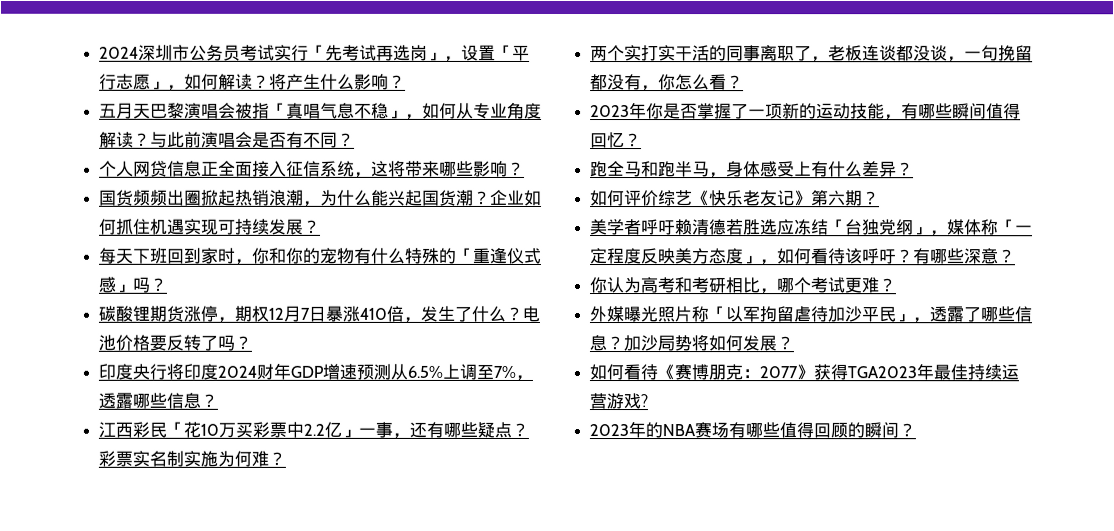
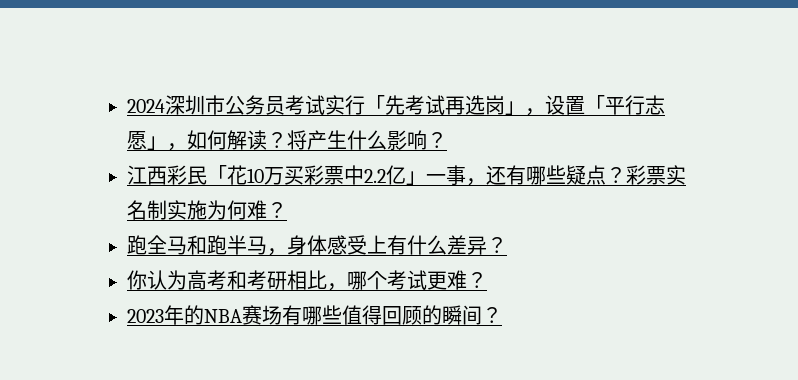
- 五月天巴黎演唱会被指「真唱气息不稳」，如何从专业角度解读？与此前演唱会是否有不同？
- 个人网贷信息正全面接入征信系统，这将带来哪些影响？
- 国货频频出圈掀起热销浪潮，为什么能兴起国货潮？企业如何抓住机遇实现可持续发展？
- 每天下班回到家时，你和你的宠物有什么特殊的「重逢仪式感」吗？
- 碳酸锂期货涨停，期权12月7日暴涨410倍，发生了什么？电池价格要反转了吗？
- 印度央行将印度2024财年GDP增速预测从6.5%上调至7%，透露哪些信息？
- 两个实打实干活的同事离职了，老板连谈都没谈，一句挽留都没有，你怎么看？
- 2023年你是否掌握了一项新的运动技能，有哪些瞬间值得回忆？
- 如何评价综艺《快乐老友记》第六期？
- 美学者呼吁赖清德若胜选应冻结「台独党纲」，媒体称「一定程度反映美方态度」，如何看待该呼吁？有哪些深意？
- 外媒曝光照片称「以军拘留虐待加沙平民」，透露了哪些信息？加沙局势将如何发展？
- 如何看待《赛博朋克：2077》获得TGA2023年最佳持续运营游戏?

